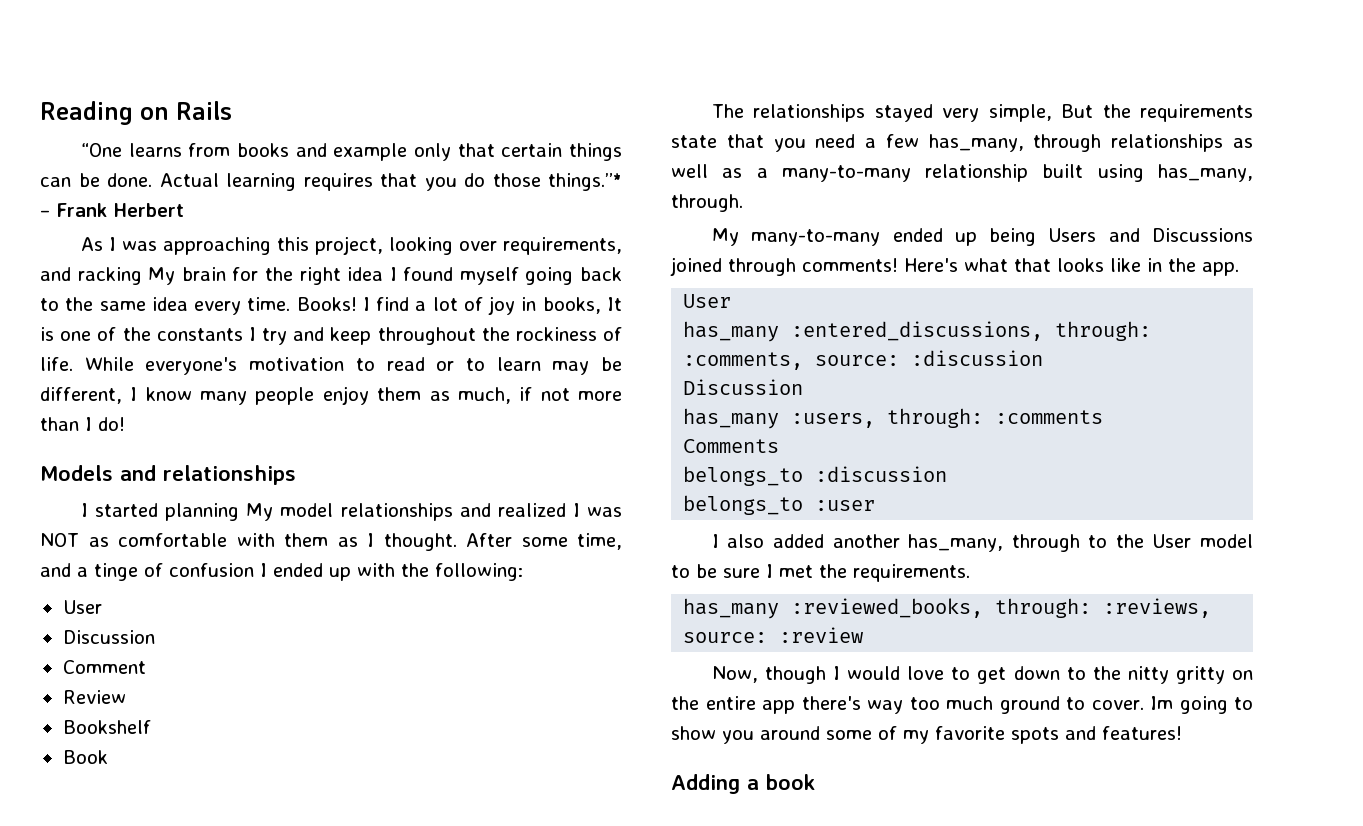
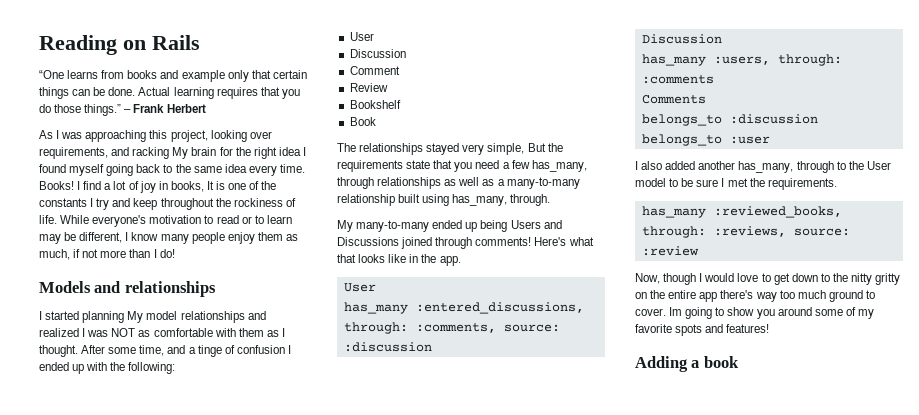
- Actual learning requires that you do those things.”* – Frank Herbert
+ Actual learning requires that you do those things.” – Frank Herbert

